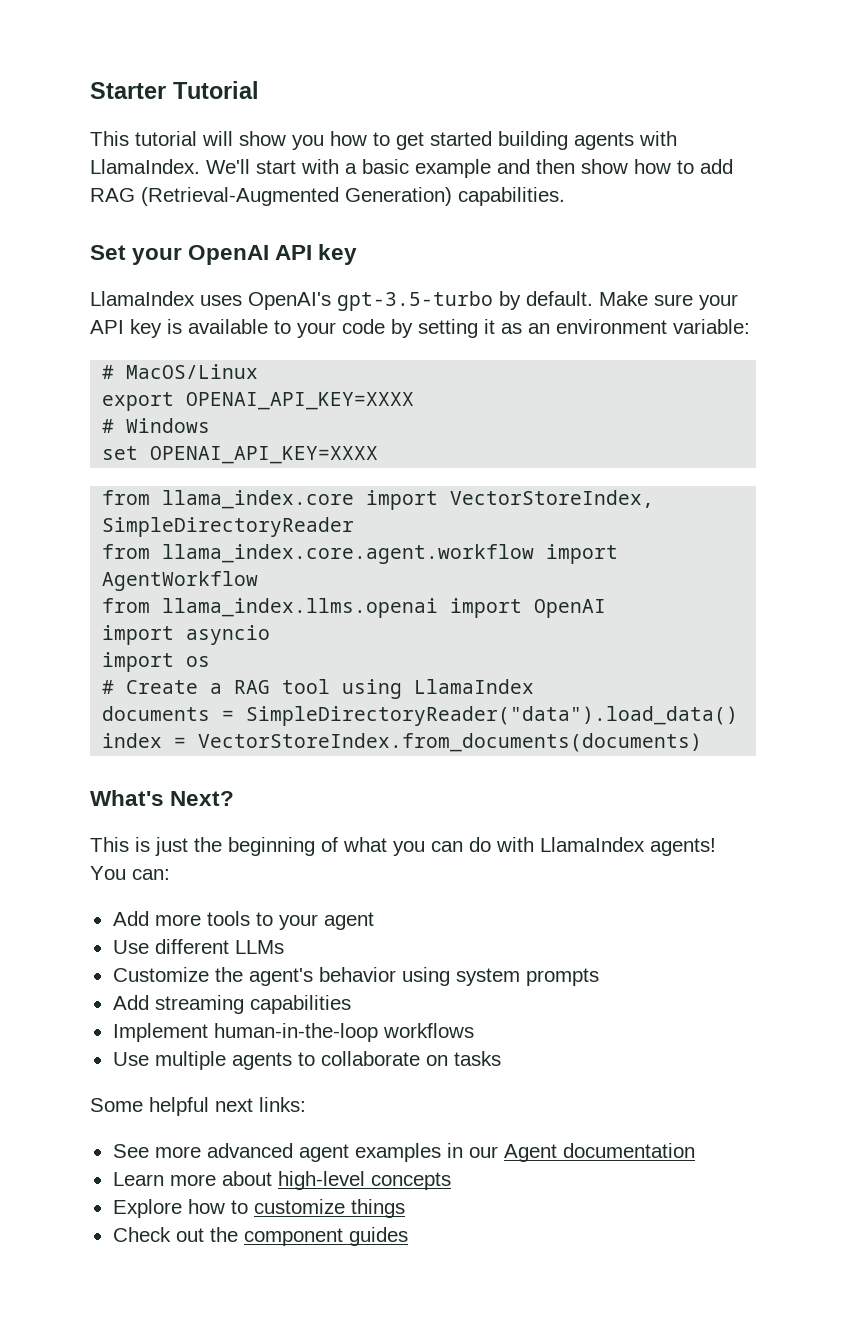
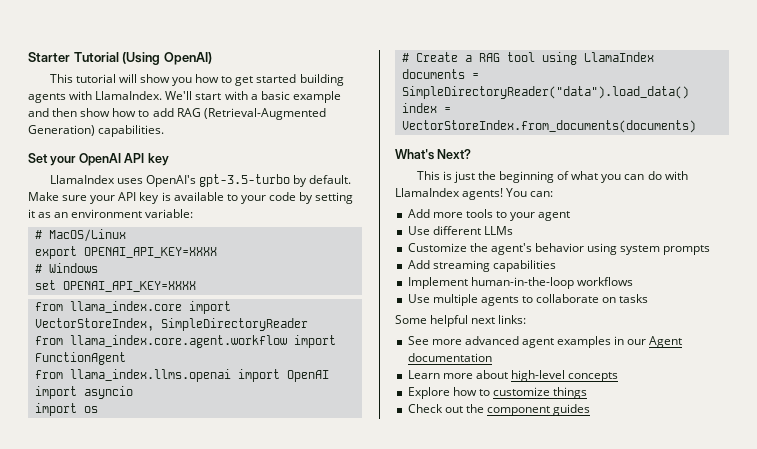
- Starter Tutorial
+ Starter Tutorial (Using OpenAI)
- from llama_index.core.agent.workflow import AgentWorkflow
+ from llama_index.core.agent.workflow import FunctionAgent

